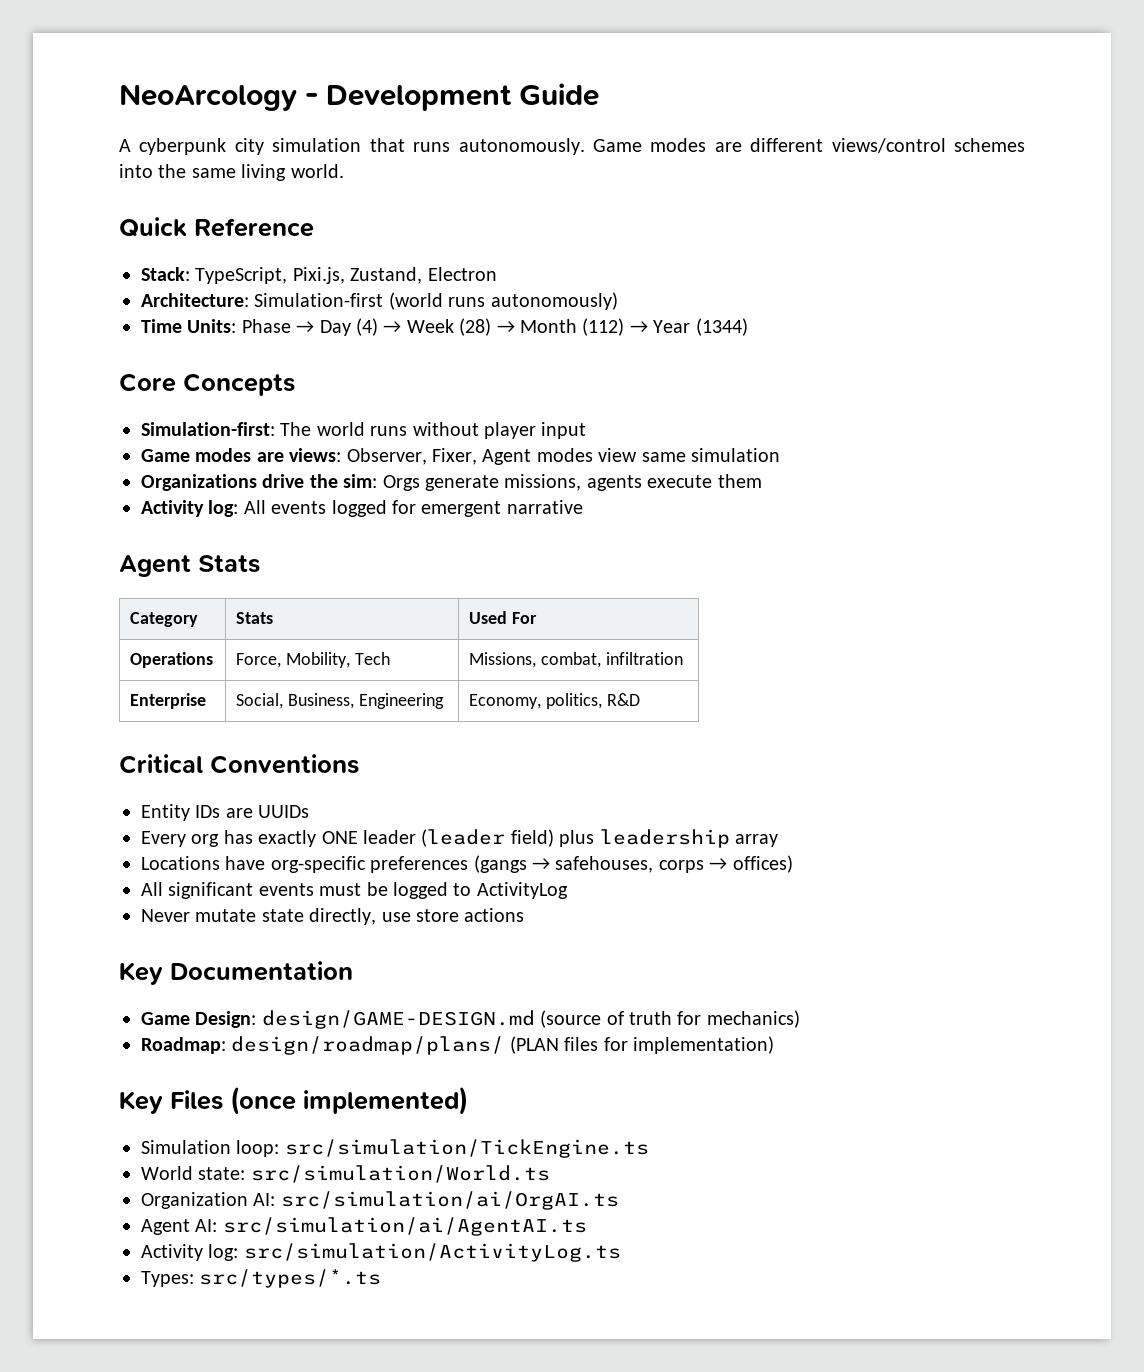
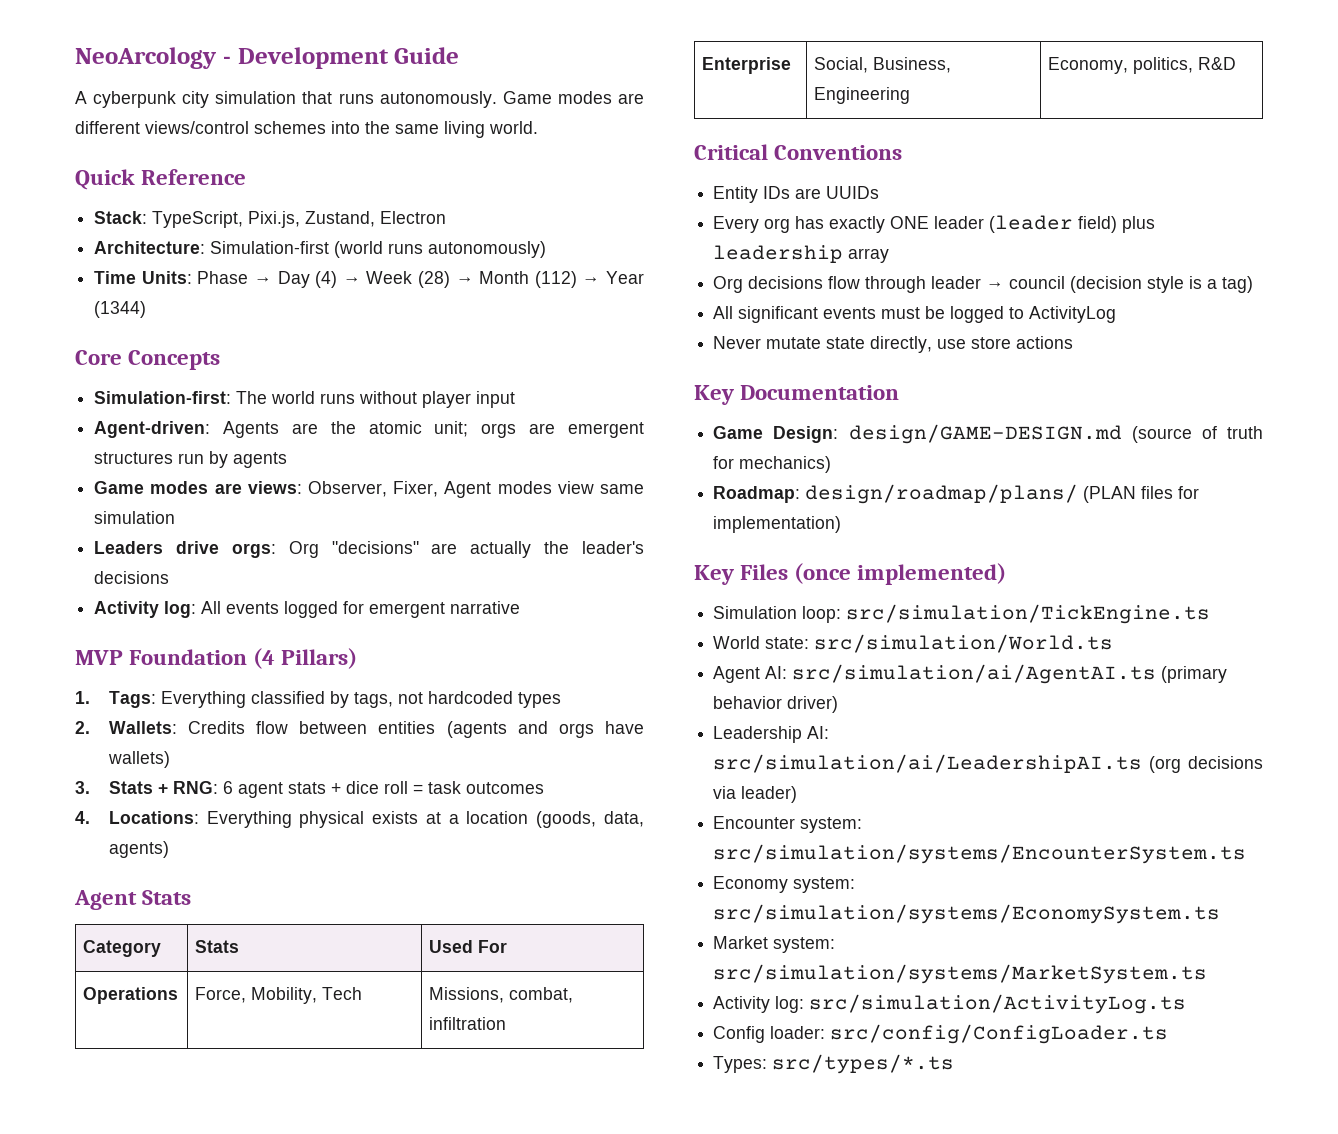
+ Agent-driven: Agents are the atomic unit; orgs are emergent structures run by agents
- Organizations drive the sim: Orgs generate missions, agents execute them
+ Leaders drive orgs: Org "decisions" are actually the leader's decisions
+ MVP Foundation (4 Pillars)
+ 1. Tags: Everything classified by tags, not hardcoded types
+ 2. Wallets: Credits flow between entities (agents and orgs have wallets)
+ 3. Stats + RNG: 6 agent stats + dice roll = task outcomes
+ 4. Locations: Everything physical exists at a location (goods, data, agents)
- Locations have org-specific preferences (gangs → safehouses, corps → offices)
+ Org decisions flow through leader → council (decision style is a tag)
- Organization AI: src/simulation/ai/OrgAI.ts
- Agent AI: src/simulation/ai/AgentAI.ts
+ Agent AI: src/simulation/ai/AgentAI.ts (primary behavior driver)
+ Leadership AI: src/simulation/ai/LeadershipAI.ts (org decisions via leader)
+ Encounter system: src/simulation/systems/EncounterSystem.ts
+ Economy system: src/simulation/systems/EconomySystem.ts
+ Market system: src/simulation/systems/MarketSystem.ts
+ Config loader: src/config/ConfigLoader.ts

